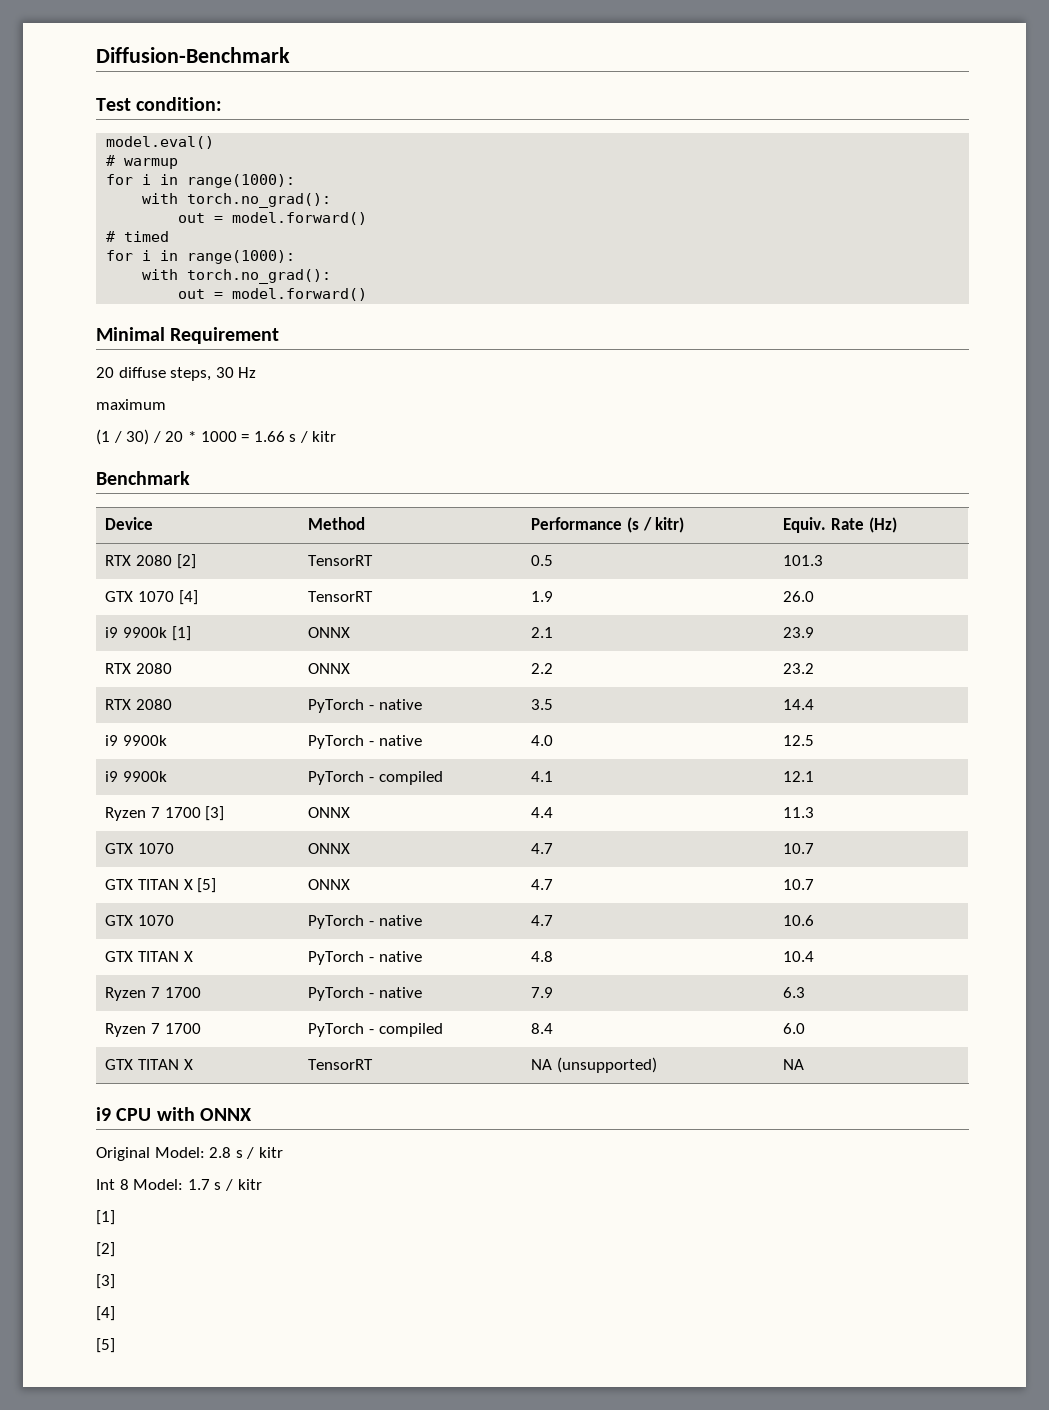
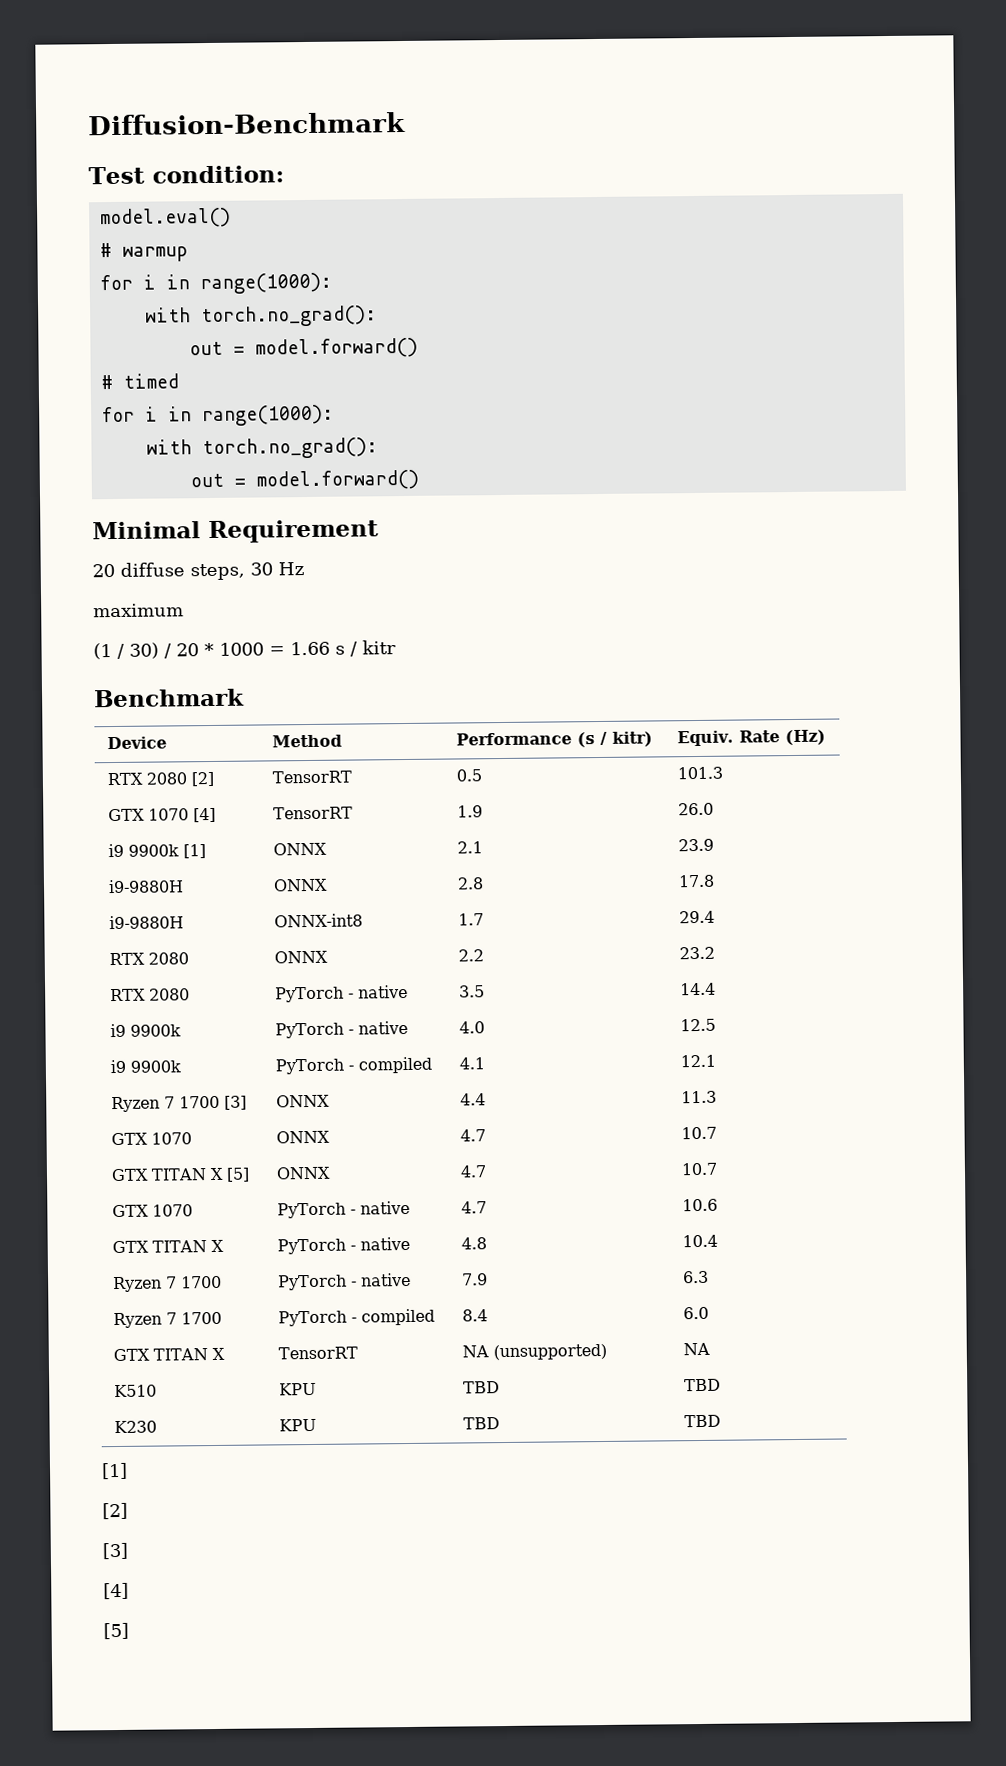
+ i9-9880H | ONNX | 2.8 | 17.8
+ i9-9880H | ONNX-int8 | 1.7 | 29.4
- i9 CPU with ONNX
- Original Model: 2.8 s / kitr
- Int 8 Model: 1.7 s / kitr
+ K510 | KPU | TBD | TBD
+ K230 | KPU | TBD | TBD

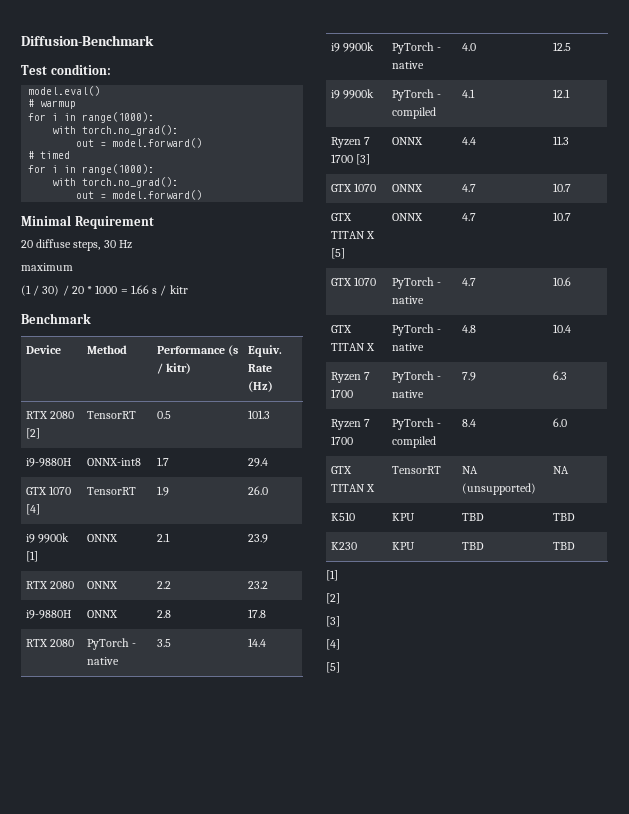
+ i9-9880H | ONNX-int8 | 1.7 | 29.4
- i9-9880H | ONNX | 2.8 | 17.8
- i9-9880H | ONNX-int8 | 1.7 | 29.4
+ i9-9880H | ONNX | 2.8 | 17.8

